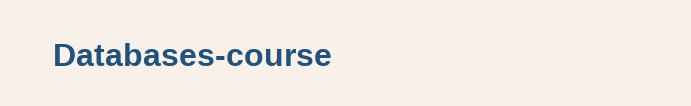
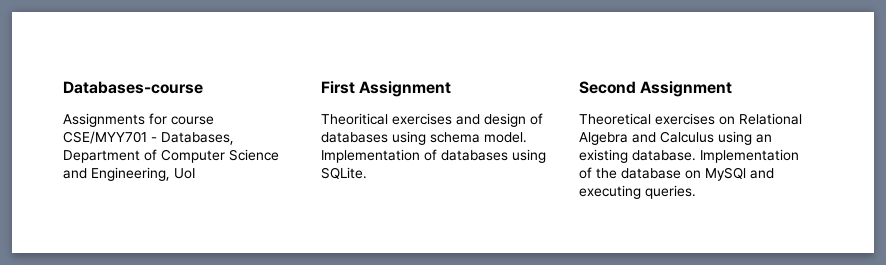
+ Assignments for course CSE/MYY701 - Databases, Department of Computer Science and Engineering, UoI
+ First Assignment
+ Theoritical exercises and design of databases using schema model. Implementation of databases using SQLite.
+ Second Assignment
+ Theoretical exercises on Relational Algebra and Calculus using an existing database. Implementation of the database on MySQl and executing queries.

